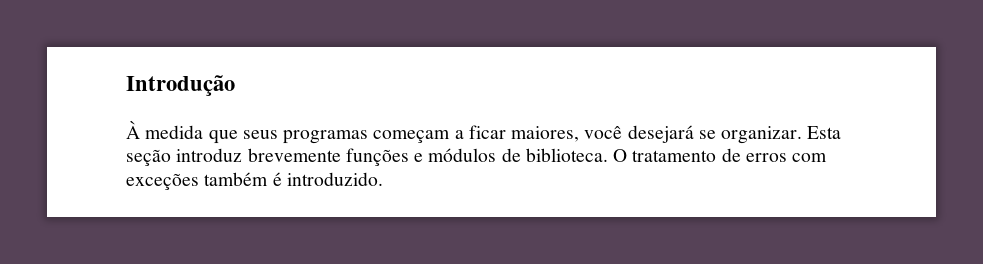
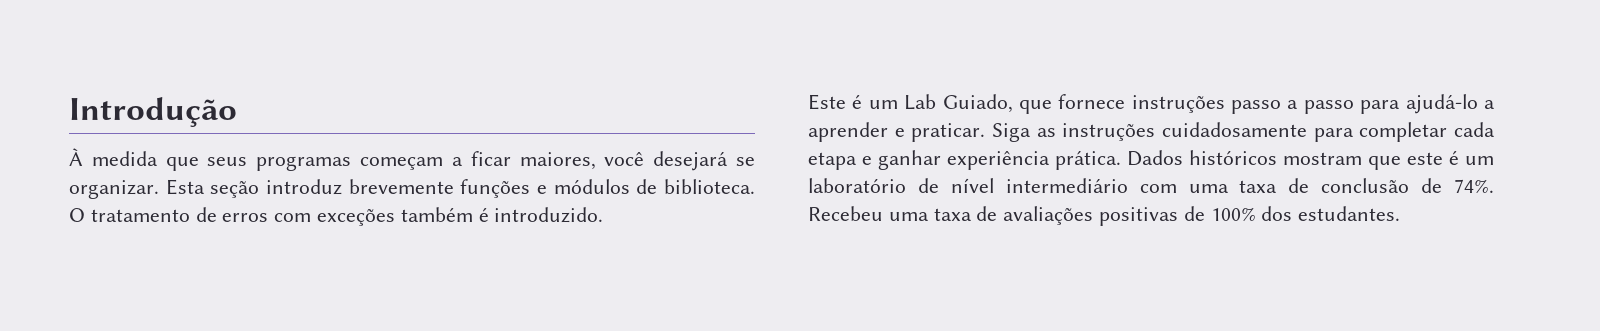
+ Este é um Lab Guiado, que fornece instruções passo a passo para ajudá-lo a aprender e praticar. Siga as instruções cuidadosamente para completar cada etapa e ganhar experiência prática. Dados históricos mostram que este é um laboratório de nível intermediário com uma taxa de conclusão de 74%. Recebeu uma taxa de avaliações positivas de 100% dos estudantes.

